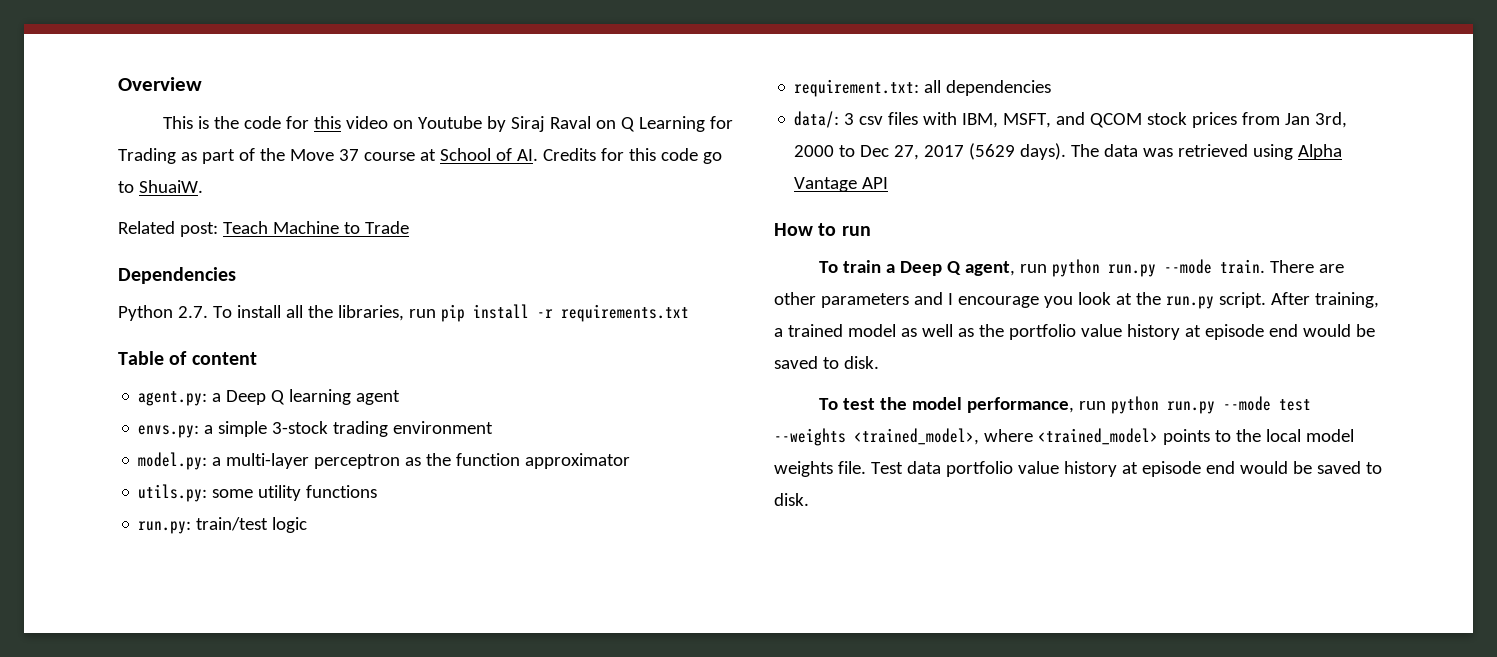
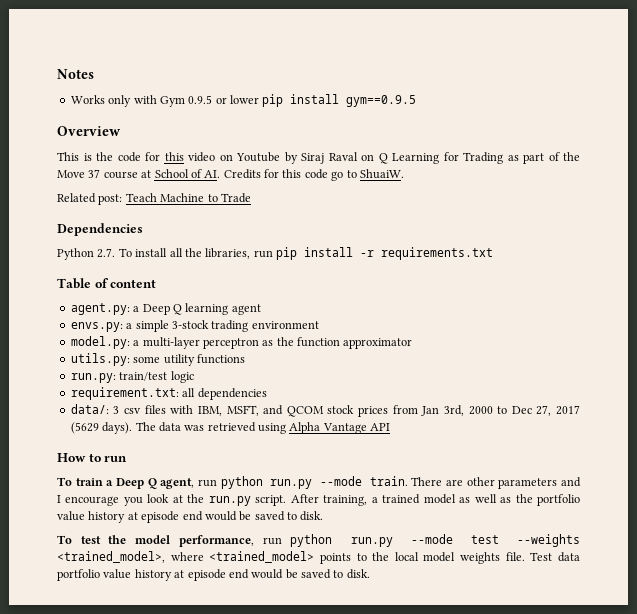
+ Notes
+ Works only with Gym 0.9.5 or lower pip install gym==0.9.5

